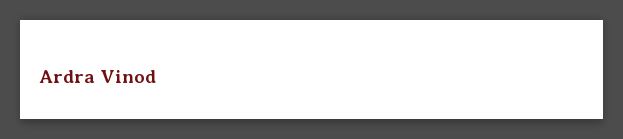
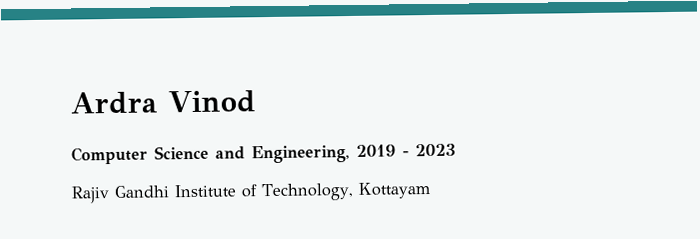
+ Computer Science and Engineering, 2019 - 2023
+ Rajiv Gandhi Institute of Technology, Kottayam

